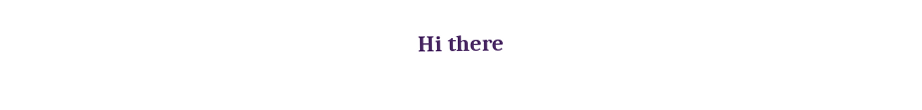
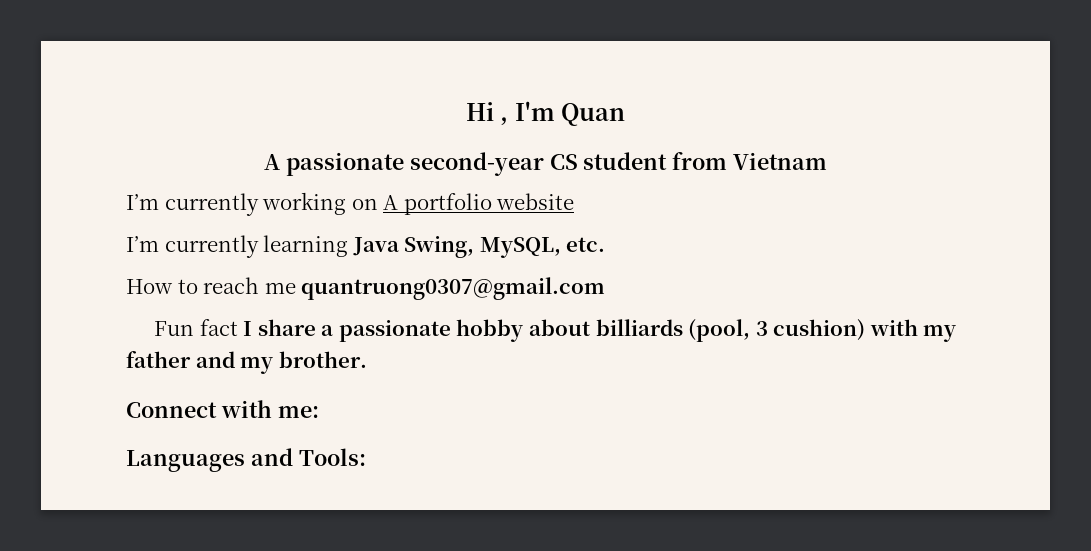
- Hi there
+ Hi , I'm Quan
+ A passionate second-year CS student from Vietnam
+ I’m currently working on A portfolio website
+ I’m currently learning Java Swing, MySQL, etc.
+ How to reach me quantruong0307@gmail.com
+ Fun fact I share a passionate hobby about billiards (pool, 3 cushion) with my father and my brother.
+ Connect with me:
+ Languages and Tools:

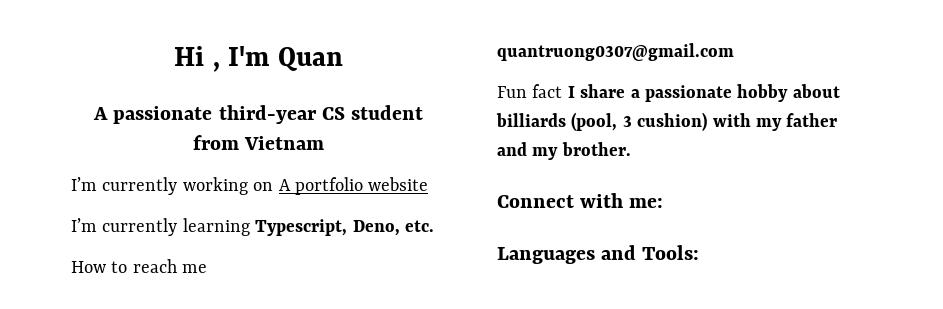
- A passionate second-year CS student from Vietnam
+ A passionate third-year CS student from Vietnam
- I’m currently learning Java Swing, MySQL, etc.
+ I’m currently learning Typescript, Deno, etc.

